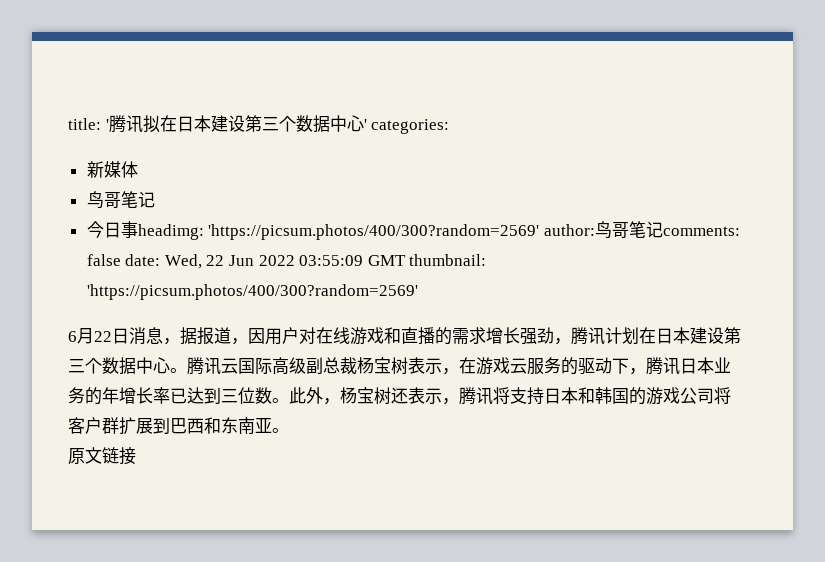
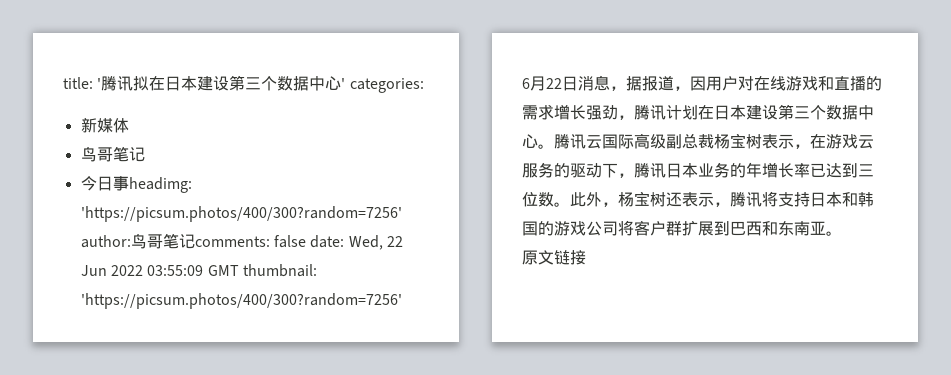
- 今日事headimg: 'https://picsum.photos/400/300?random=2569' author:鸟哥笔记comments: false date: Wed, 22 Jun 2022 03:55:09 GMT thumbnail: 'https://picsum.photos/400/300?random=2569'
+ 今日事headimg: 'https://picsum.photos/400/300?random=7256' author:鸟哥笔记comments: false date: Wed, 22 Jun 2022 03:55:09 GMT thumbnail: 'https://picsum.photos/400/300?random=7256'

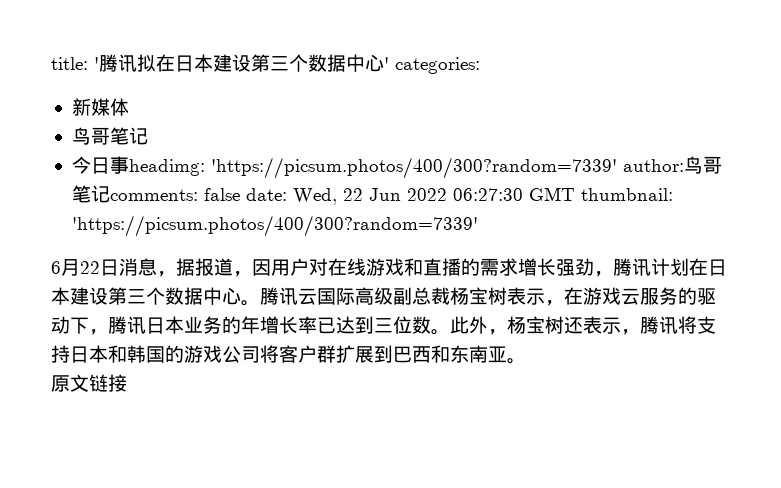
- 今日事headimg: 'https://picsum.photos/400/300?random=7256' author:鸟哥笔记comments: false date: Wed, 22 Jun 2022 03:55:09 GMT thumbnail: 'https://picsum.photos/400/300?random=7256'
+ 今日事headimg: 'https://picsum.photos/400/300?random=7339' author:鸟哥笔记comments: false date: Wed, 22 Jun 2022 06:27:30 GMT thumbnail: 'https://picsum.photos/400/300?random=7339'

